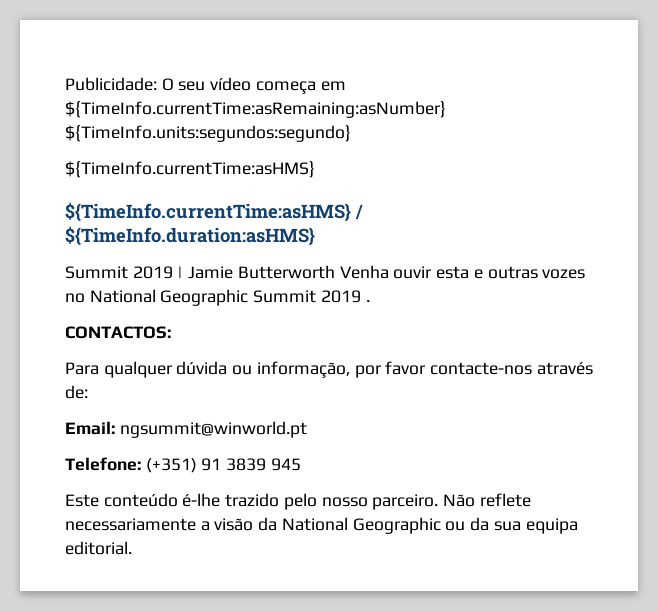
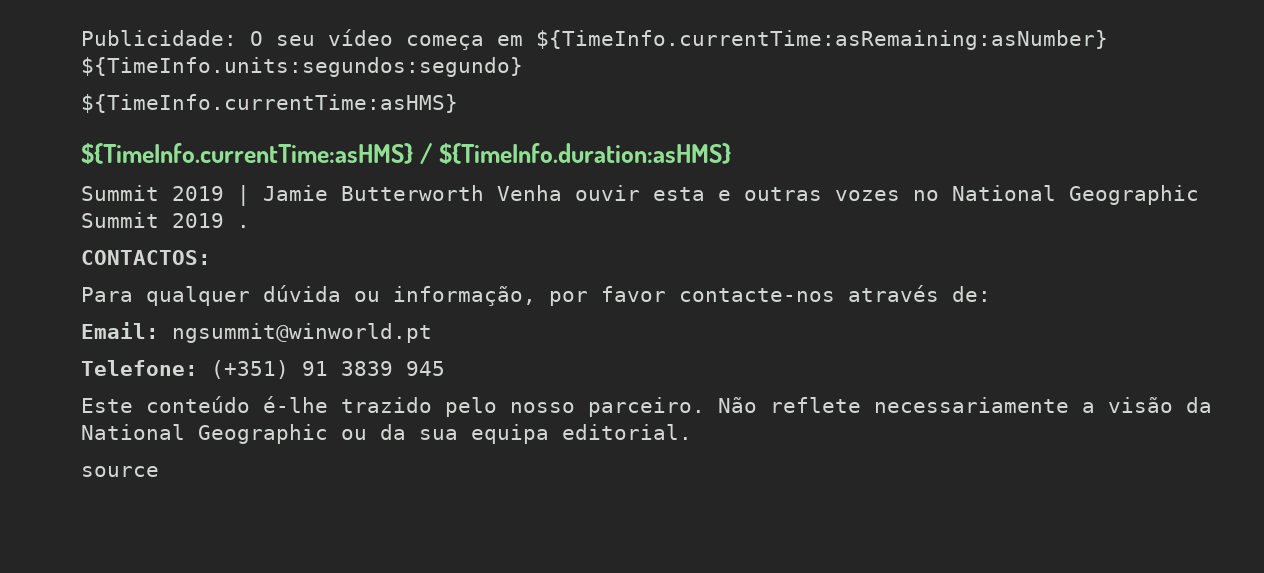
+ source

